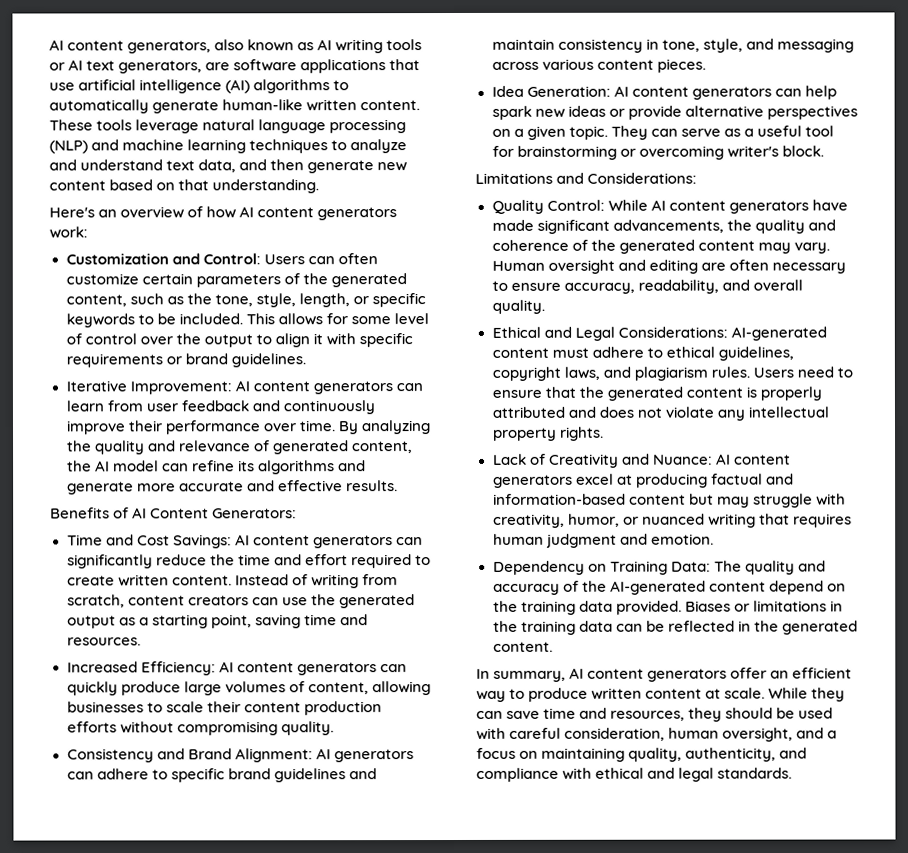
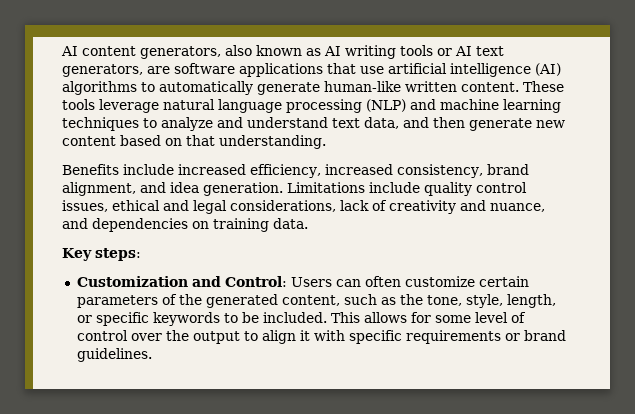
- Here's an overview of how AI content generators work:
+ Benefits include increased efficiency, increased consistency, brand alignment, and idea generation. Limitations include quality control issues, ethical and legal considerations, lack of creativity and nuance, and dependencies on training data.
+ Key steps:
- Iterative Improvement: AI content generators can learn from user feedback and continuously improve their performance over time. By analyzing the quality and relevance of generated content, the AI model can refine its algorithms and generate more accurate and effective results.
- Benefits of AI Content Generators:
- Time and Cost Savings: AI content generators can significantly reduce the time and effort required to create written content. Instead of writing from scratch, content creators can use the generated output as a starting point, saving time and resources.
- Increased Efficiency: AI content generators can quickly produce large volumes of content, allowing businesses to scale their content production efforts without compromising quality.
- Consistency and Brand Alignment: AI generators can adhere to specific brand guidelines and maintain consistency in tone, style, and messaging across various content pieces.
- Idea Generation: AI content generators can help spark new ideas or provide alternative perspectives on a given topic. They can serve as a useful tool for brainstorming or overcoming writer's block.
- Limitations and Considerations:
- Quality Control: While AI content generators have made significant advancements, the quality and coherence of the generated content may vary. Human oversight and editing are often necessary to ensure accuracy, readability, and overall quality.
- Ethical and Legal Considerations: AI-generated content must adhere to ethical guidelines, copyright laws, and plagiarism rules. Users need to ensure that the generated content is properly attributed and does not violate any intellectual property rights.
- Lack of Creativity and Nuance: AI content generators excel at producing factual and information-based content but may struggle with creativity, humor, or nuanced writing that requires human judgment and emotion.
- Dependency on Training Data: The quality and accuracy of the AI-generated content depend on the training data provided. Biases or limitations in the training data can be reflected in the generated content.
- In summary, AI content generators offer an efficient way to produce written content at scale. While they can save time and resources, they should be used with careful consideration, human oversight, and a focus on maintaining quality, authenticity, and compliance with ethical and legal standards.

